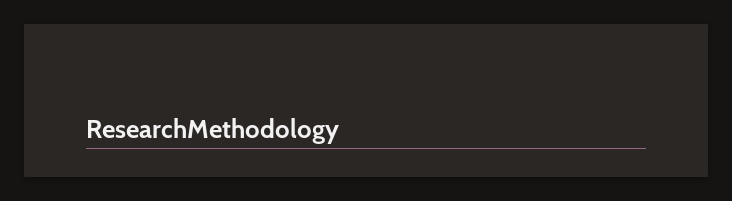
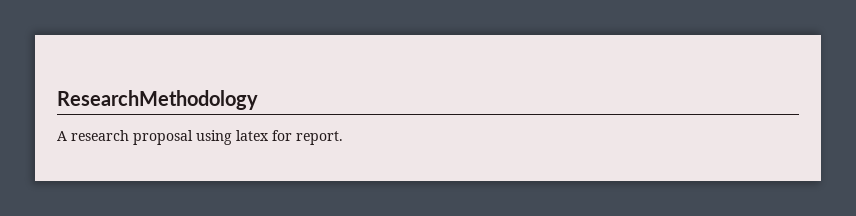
+ A research proposal using latex for report.

